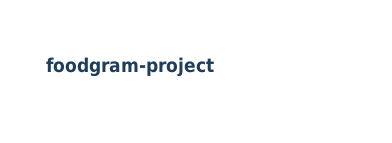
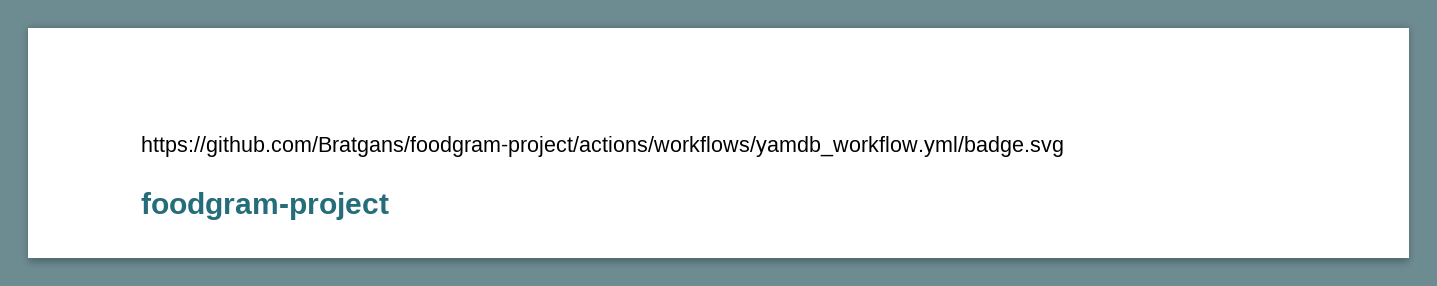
+ https://github.com/Bratgans/foodgram-project/actions/workflows/yamdb_workflow.yml/badge.svg

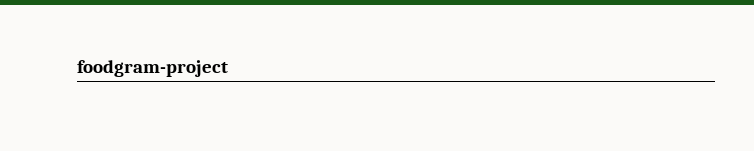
- https://github.com/Bratgans/foodgram-project/actions/workflows/yamdb_workflow.yml/badge.svg

